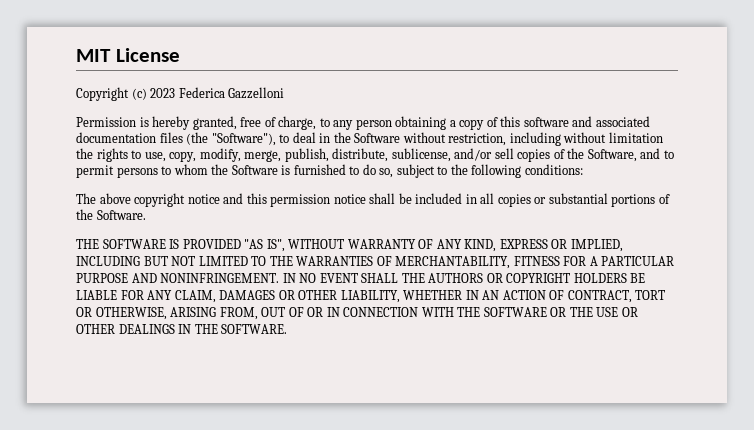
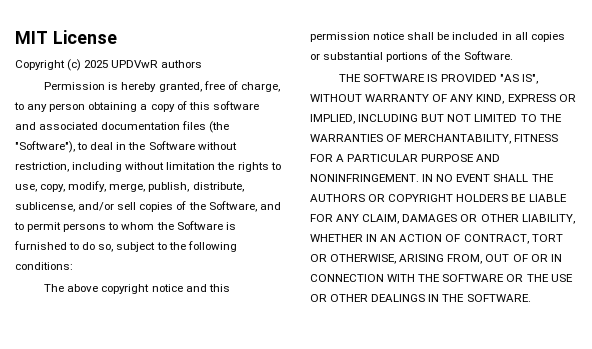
- Copyright (c) 2023 Federica Gazzelloni
+ Copyright (c) 2025 UPDVwR authors

